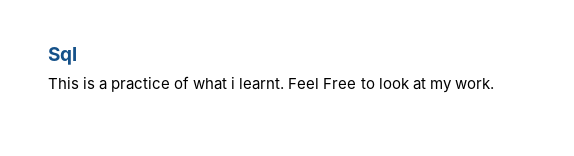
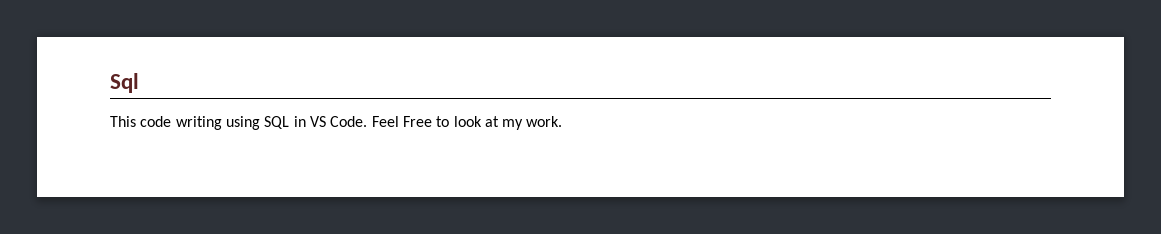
- This is a practice of what i learnt.
+ This code writing using SQL in VS Code.

